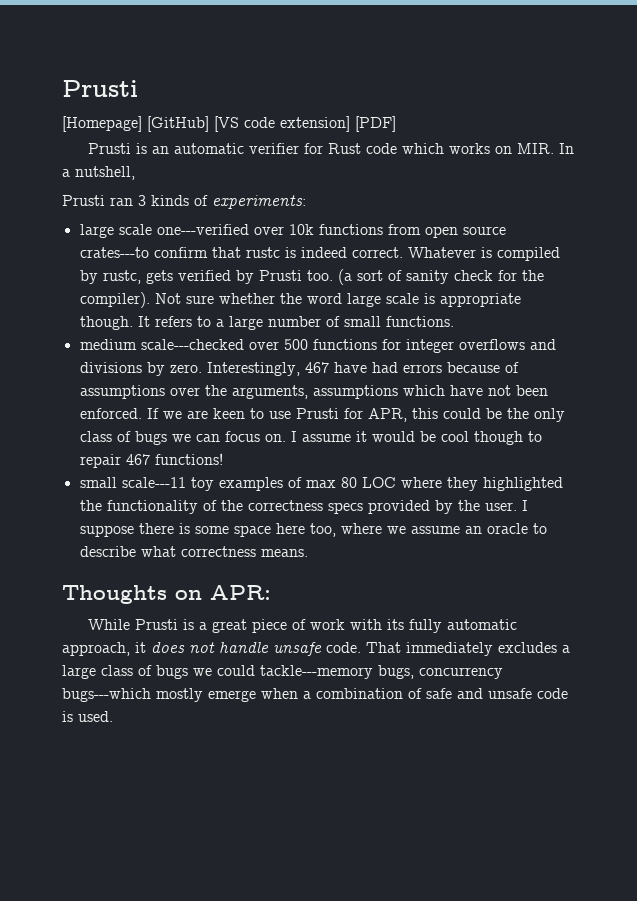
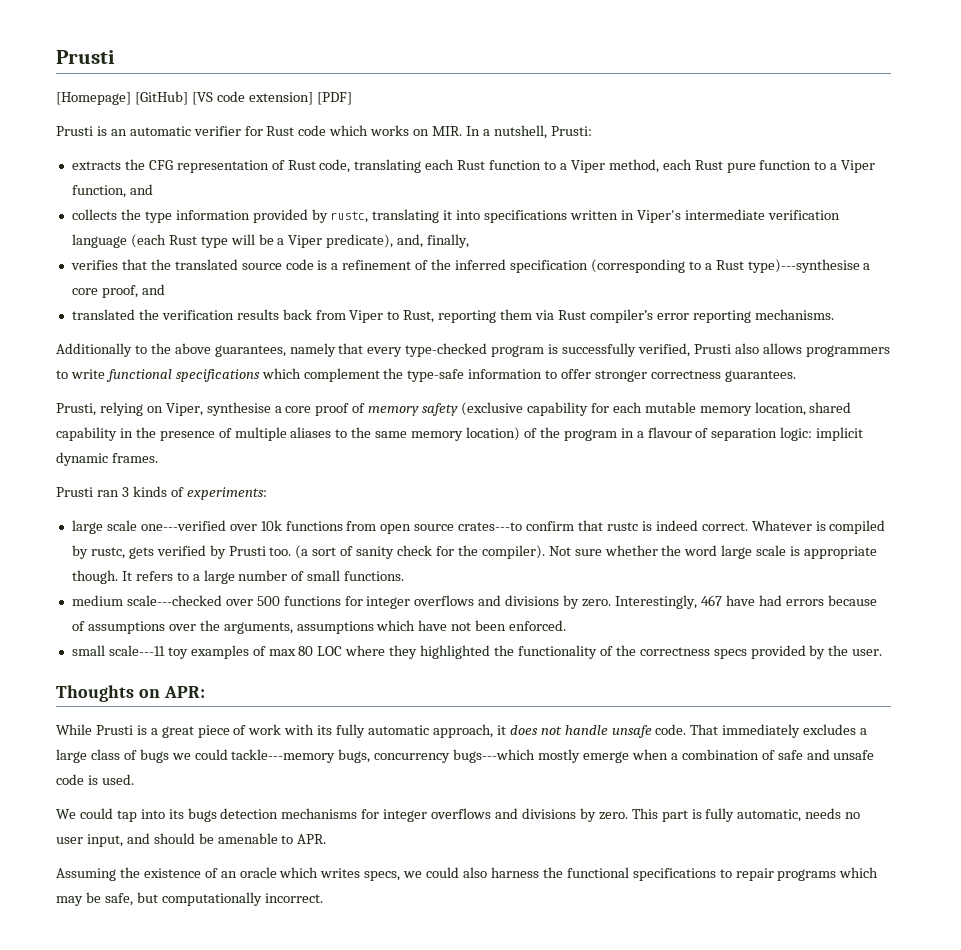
- Prusti is an automatic verifier for Rust code which works on MIR. In a nutshell,
+ Prusti is an automatic verifier for Rust code which works on MIR. In a nutshell, Prusti:
+ extracts the CFG representation of Rust code, translating each Rust function to a Viper method, each Rust pure function to a Viper function, and
+ collects the type information provided by rustc, translating it into specifications written in Viper's intermediate verification language (each Rust type will be a Viper predicate), and, finally,
+ verifies that the translated source code is a refinement of the inferred specification (corresponding to a Rust type)---synthesise a core proof, and
+ translated the verification results back from Viper to Rust, reporting them via Rust compiler’s error reporting mechanisms.
+ Additionally to the above guarantees, namely that every type-checked program is successfully verified, Prusti also allows programmers to write functional specifications which complement the type-safe information to offer stronger correctness guarantees.
+ Prusti, relying on Viper, synthesise a core proof of memory safety (exclusive capability for each mutable memory location, shared capability in the presence of multiple aliases to the same memory location) of the program in a flavour of separation logic: implicit dynamic frames.
- If we are keen to use Prusti for APR, this could be the only class of bugs we can focus on. I assume it would be cool though to repair 467 functions!
- I suppose there is some space here too, where we assume an oracle to describe what correctness means.
+ We could tap into its bugs detection mechanisms for integer overflows and divisions by zero. This part is fully automatic, needs no user input, and should be amenable to APR.
+ Assuming the existence of an oracle which writes specs, we could also harness the functional specifications to repair programs which may be safe, but computationally incorrect.

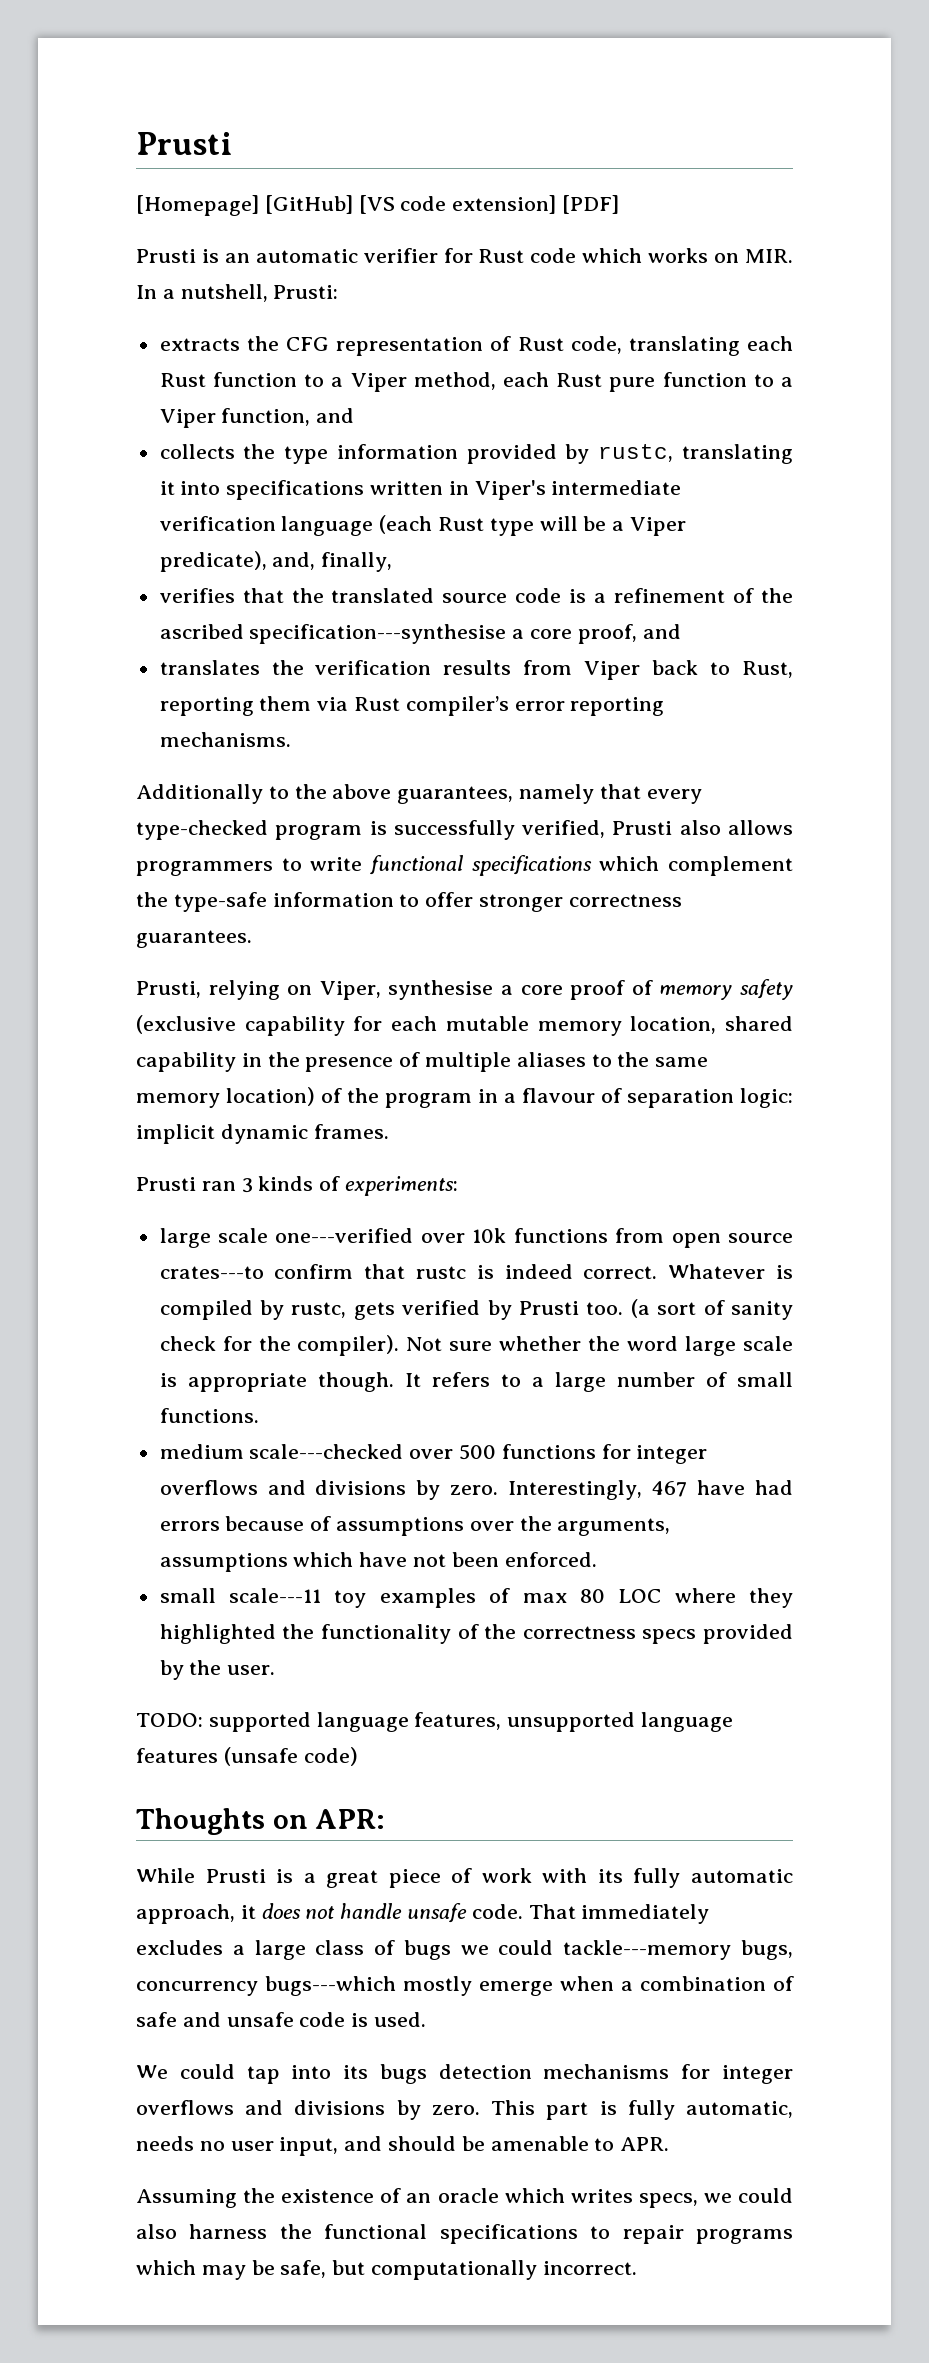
- verifies that the translated source code is a refinement of the inferred specification (corresponding to a Rust type)---synthesise a core proof, and
+ verifies that the translated source code is a refinement of the ascribed specification---synthesise a core proof, and
- translated the verification results back from Viper to Rust, reporting them via Rust compiler’s error reporting mechanisms.
+ translates the verification results from Viper back to Rust, reporting them via Rust compiler’s error reporting mechanisms.
+ TODO: supported language features, unsupported language features (unsafe code)

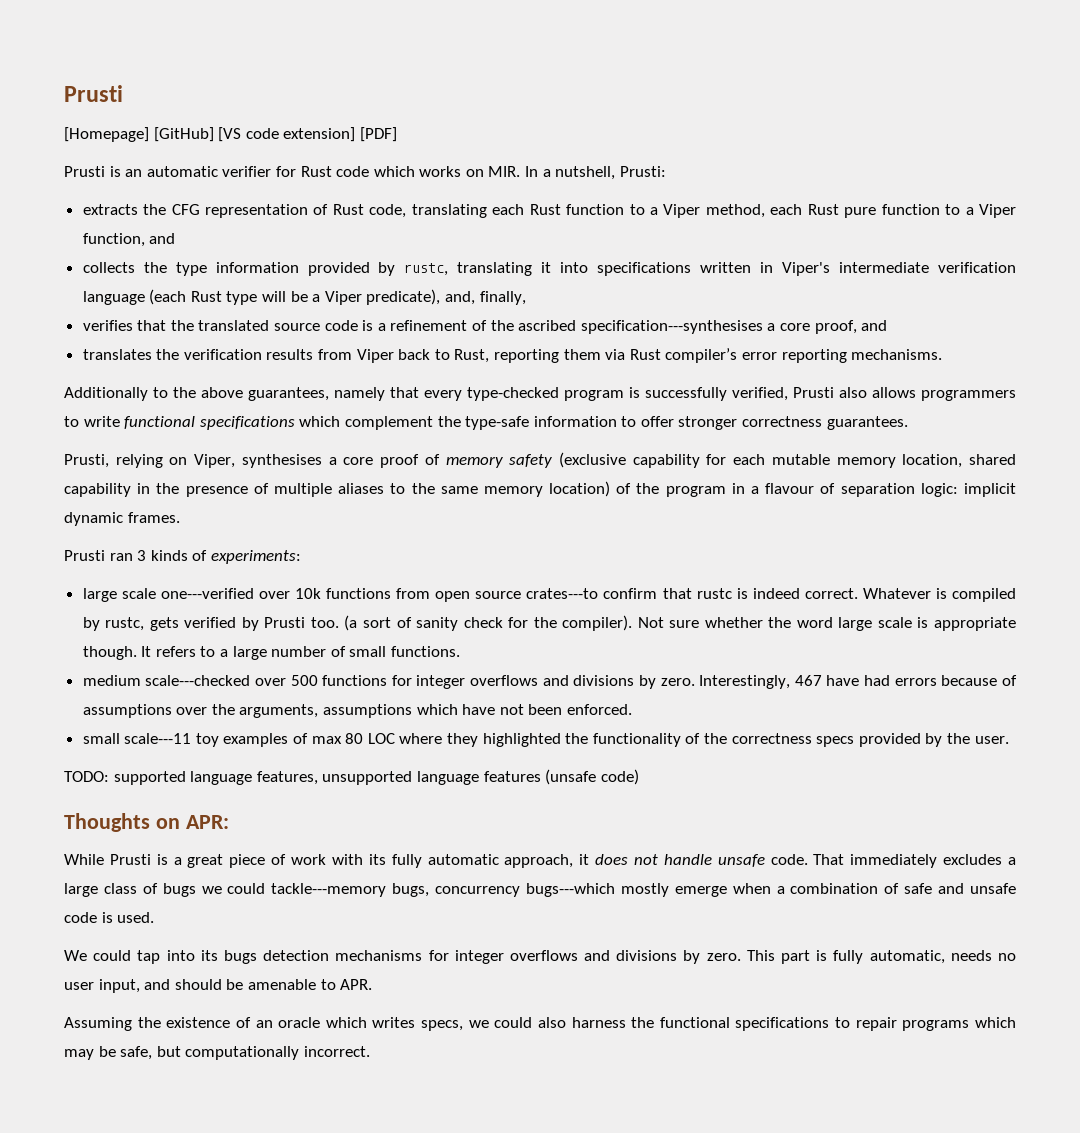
- verifies that the translated source code is a refinement of the ascribed specification---synthesise a core proof, and
+ verifies that the translated source code is a refinement of the ascribed specification---synthesises a core proof, and
- Prusti, relying on Viper, synthesise a core proof of memory safety (exclusive capability for each mutable memory location, shared capability in the presence of multiple aliases to the same memory location) of the program in a flavour of separation logic: implicit dynamic frames.
+ Prusti, relying on Viper, synthesises a core proof of memory safety (exclusive capability for each mutable memory location, shared capability in the presence of multiple aliases to the same memory location) of the program in a flavour of separation logic: implicit dynamic frames.

